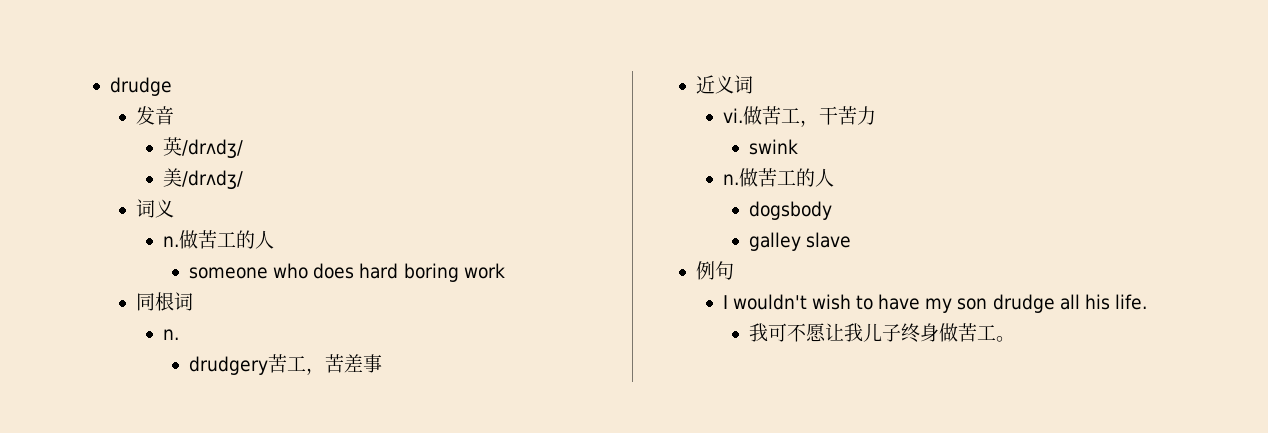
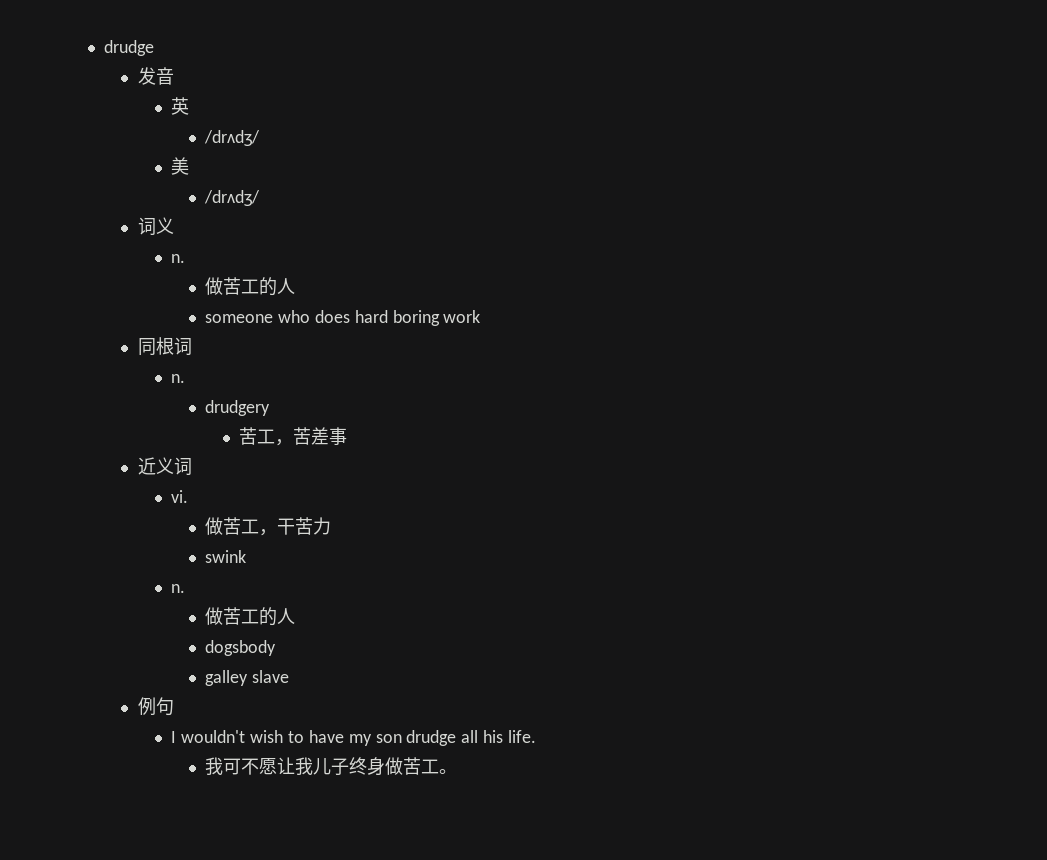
- 英/drʌdʒ/
+ 英
+ /drʌdʒ/
- 美/drʌdʒ/
+ 美
+ /drʌdʒ/
  词义
- n.做苦工的人
+ n.
+ 做苦工的人
- drudgery苦工，苦差事
+ drudgery
+ 苦工，苦差事
- vi.做苦工，干苦力
+ vi.
+ 做苦工，干苦力
  swink
- n.做苦工的人
+ n.
+ 做苦工的人

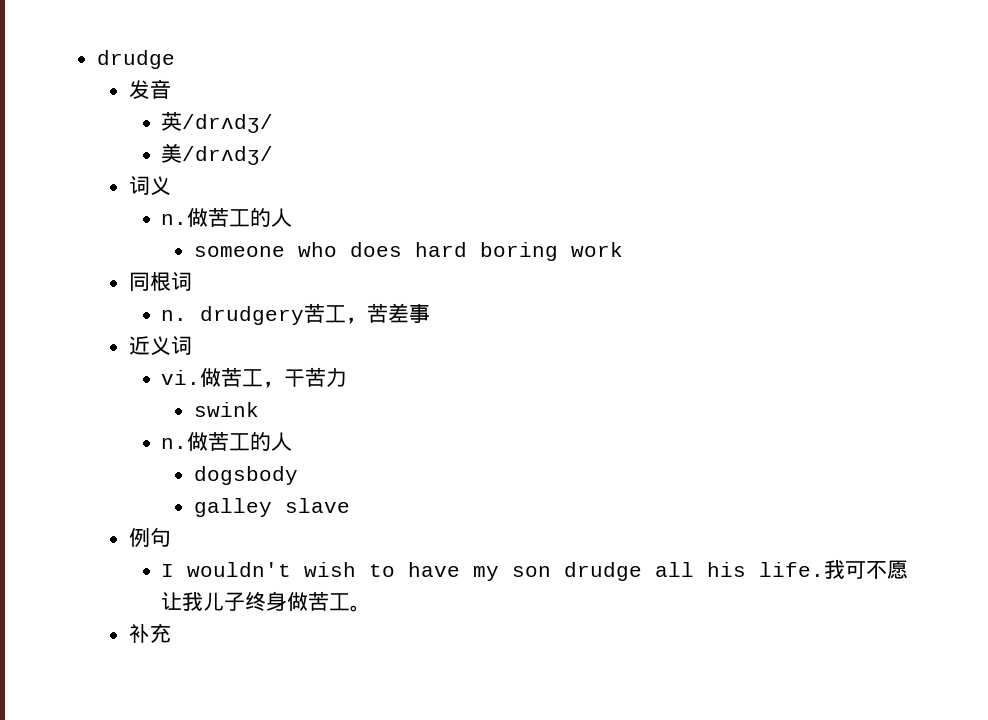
- 英
- /drʌdʒ/
+ 英/drʌdʒ/
- 美
- /drʌdʒ/
+ 美/drʌdʒ/
  词义
- n.
- 做苦工的人
+ n.做苦工的人
  同根词
- n.
- drudgery
- 苦工，苦差事
+ n. drudgery苦工，苦差事
- vi.
- 做苦工，干苦力
+ vi.做苦工，干苦力
  swink
- n.
- 做苦工的人
+ n.做苦工的人
- I wouldn't wish to have my son drudge all his life.
- 我可不愿让我儿子终身做苦工。
+ I wouldn't wish to have my son drudge all his life.我可不愿让我儿子终身做苦工。
+ 补充

